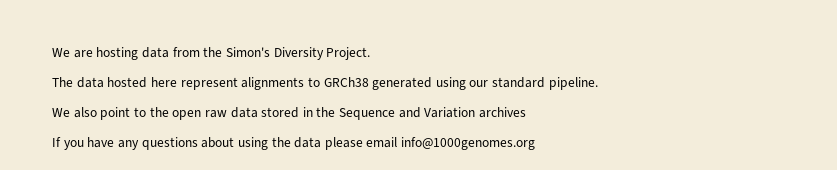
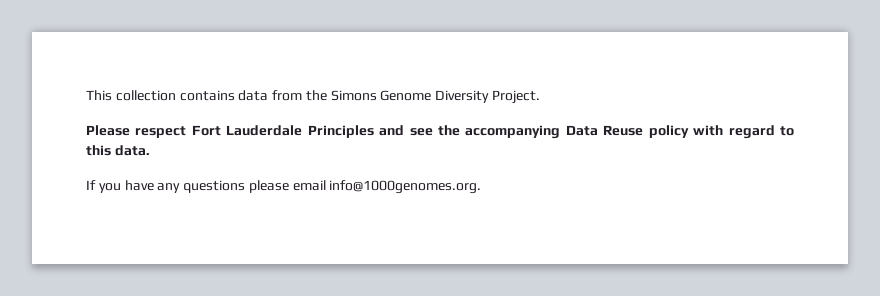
- We are hosting data from the Simon's Diversity Project.
+ This collection contains data from the Simons Genome Diversity Project.
- The data hosted here represent alignments to GRCh38 generated using our standard pipeline.
- We also point to the open raw data stored in the Sequence and Variation archives
+ Please respect Fort Lauderdale Principles and see the accompanying Data Reuse policy with regard to this data.
- If you have any questions about using the data please email info@1000genomes.org
+ If you have any questions please email info@1000genomes.org.

